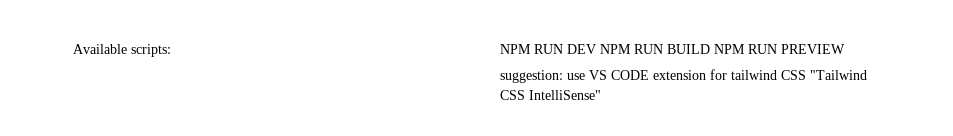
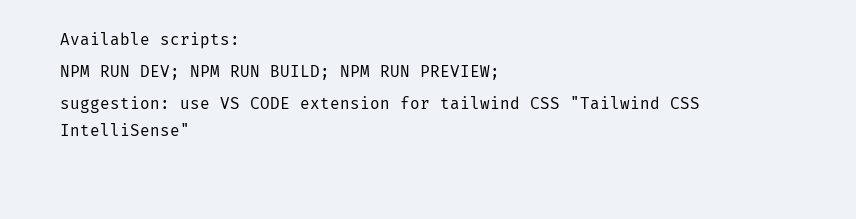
- NPM RUN DEV NPM RUN BUILD NPM RUN PREVIEW
+ NPM RUN DEV; NPM RUN BUILD; NPM RUN PREVIEW;

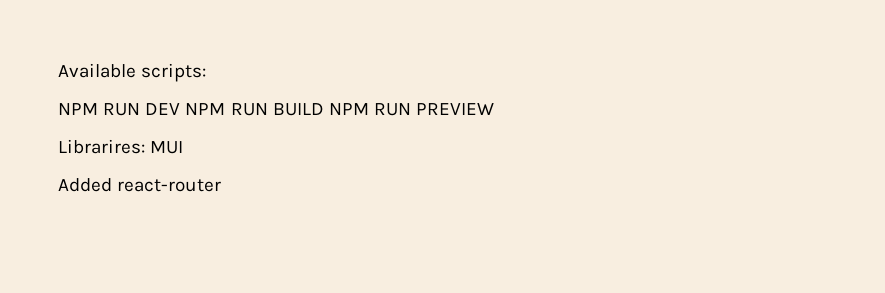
- NPM RUN DEV; NPM RUN BUILD; NPM RUN PREVIEW;
- suggestion: use VS CODE extension for tailwind CSS "Tailwind CSS IntelliSense"
+ NPM RUN DEV NPM RUN BUILD NPM RUN PREVIEW
+ Librarires: MUI
+ Added react-router

